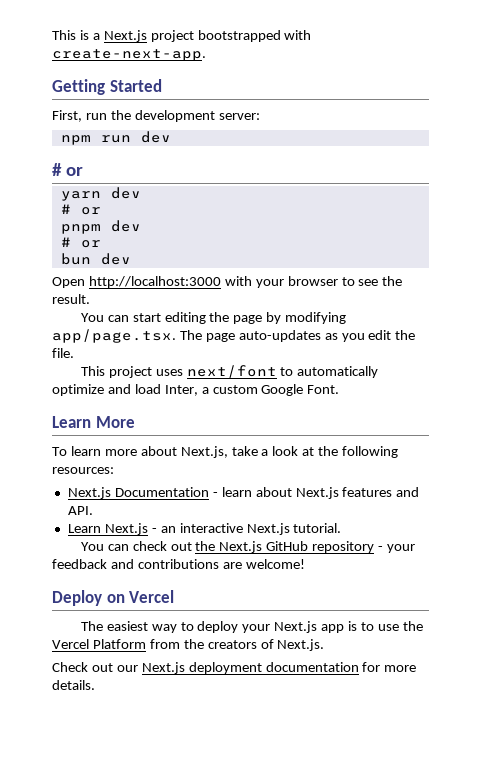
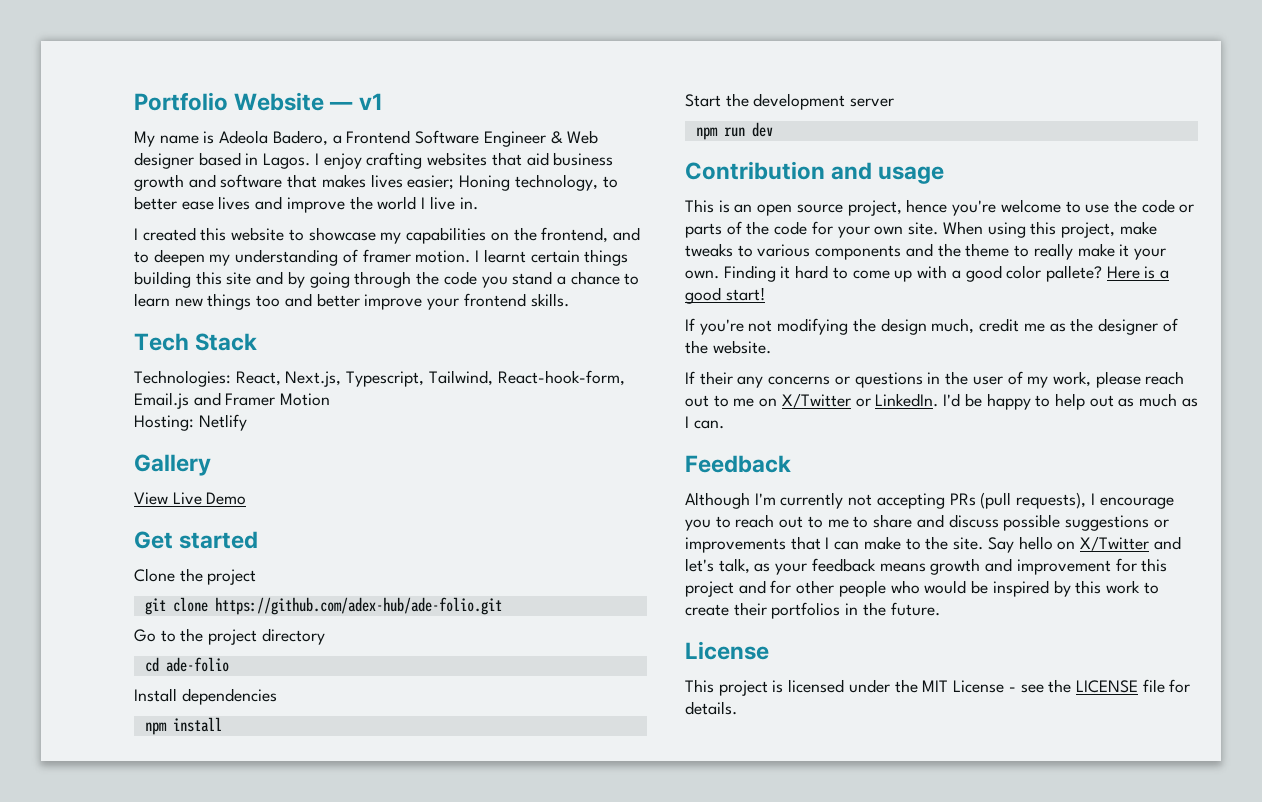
- This is a Next.js project bootstrapped with create-next-app.
- Getting Started
- First, run the development server:
+ Portfolio Website — v1
+ My name is Adeola Badero, a Frontend Software Engineer & Web designer based in Lagos. I enjoy crafting websites that aid business growth and software that makes lives easier; Honing technology, to better ease lives and improve the world I live in.
+ I created this website to showcase my capabilities on the frontend, and to deepen my understanding of framer motion. I learnt certain things building this site and by going through the code you stand a chance to learn new things too and better improve your frontend skills.
+ Tech Stack
+ Technologies: React, Next.js, Typescript, Tailwind, React-hook-form, Email.js and Framer Motion
+ Hosting: Netlify
+ Gallery
+ View Live Demo
+ Get started
+ Clone the project
+ git clone https://github.com/adex-hub/ade-folio.git
+ Go to the project directory
+ cd ade-folio
+ Install dependencies
+ npm install
+ Start the development server
  npm run dev
- # or
- yarn dev
- # or
- pnpm dev
- # or
- bun dev
- Open http://localhost:3000 with your browser to see the result.
- You can start editing the page by modifying app/page.tsx. The page auto-updates as you edit the file.
- This project uses next/font to automatically optimize and load Inter, a custom Google Font.
- Learn More
- To learn more about Next.js, take a look at the following resources:
- Next.js Documentation - learn about Next.js features and API.
- Learn Next.js - an interactive Next.js tutorial.
- You can check out the Next.js GitHub repository - your feedback and contributions are welcome!
- Deploy on Vercel
- The easiest way to deploy your Next.js app is to use the Vercel Platform from the creators of Next.js.
- Check out our Next.js deployment documentation for more details.
+ Contribution and usage
+ This is an open source project, hence you're welcome to use the code or parts of the code for your own site. When using this project, make tweaks to various components and the theme to really make it your own. Finding it hard to come up with a good color pallete? Here is a good start!
+ If you're not modifying the design much, credit me as the designer of the website.
+ If their any concerns or questions in the user of my work, please reach out to me on X/Twitter or LinkedIn. I'd be happy to help out as much as I can.
+ Feedback
+ Although I'm currently not accepting PRs (pull requests), I encourage you to reach out to me to share and discuss possible suggestions or improvements that I can make to the site. Say hello on X/Twitter and let's talk, as your feedback means growth and improvement for this project and for other people who would be inspired by this work to create their portfolios in the future.
+ License
+ This project is licensed under the MIT License - see the LICENSE file for details.

